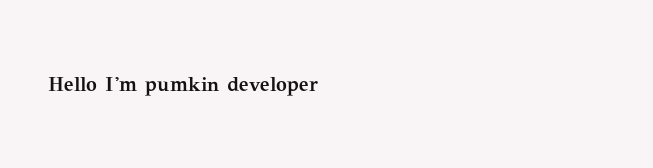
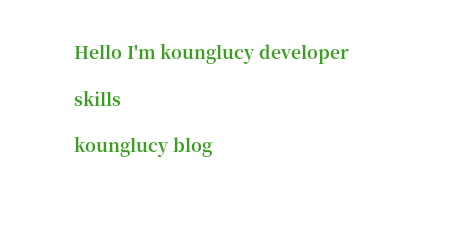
- Hello I'm pumkin developer
+ Hello I'm kounglucy developer
+ skills
+ kounglucy blog

